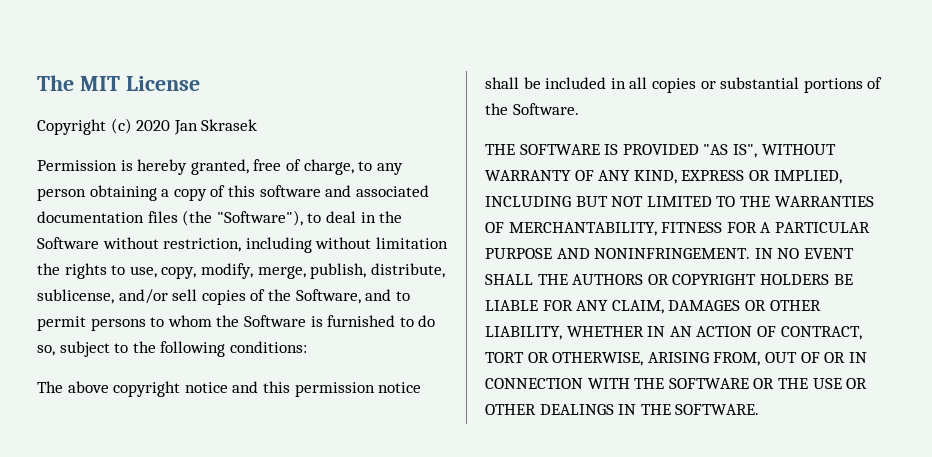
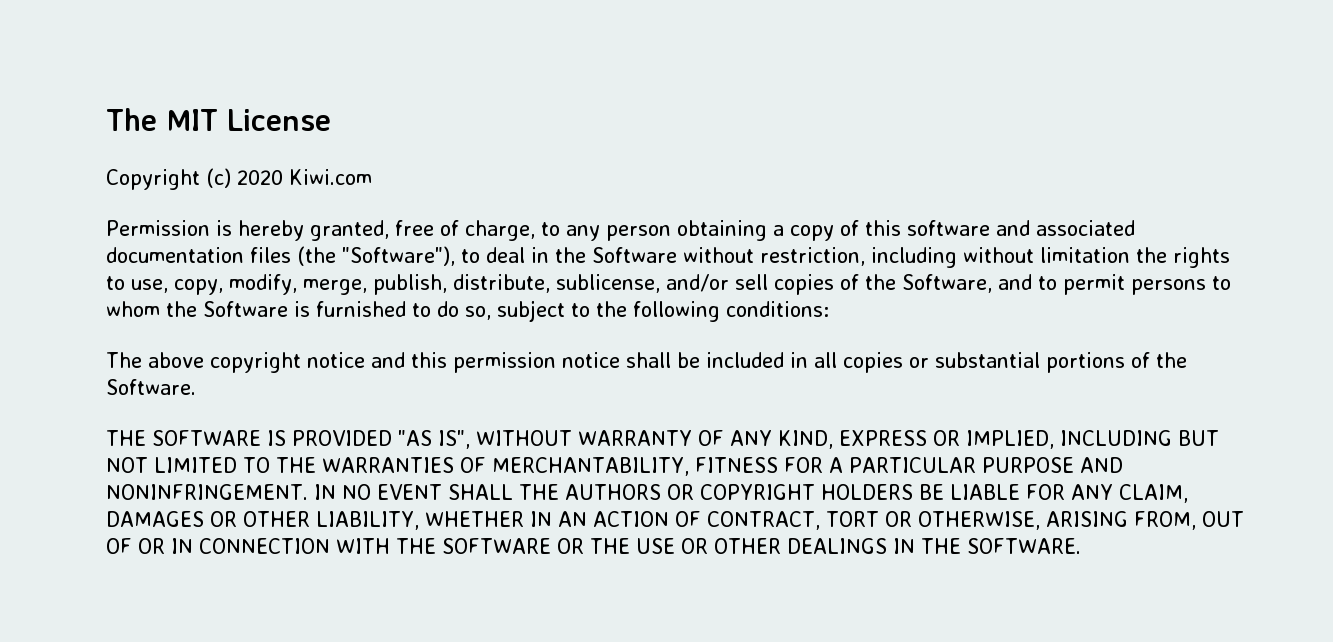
- Copyright (c) 2020 Jan Skrasek
+ Copyright (c) 2020 Kiwi.com

